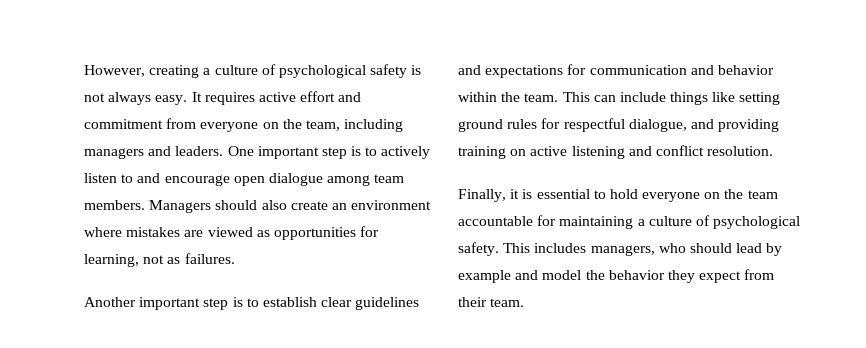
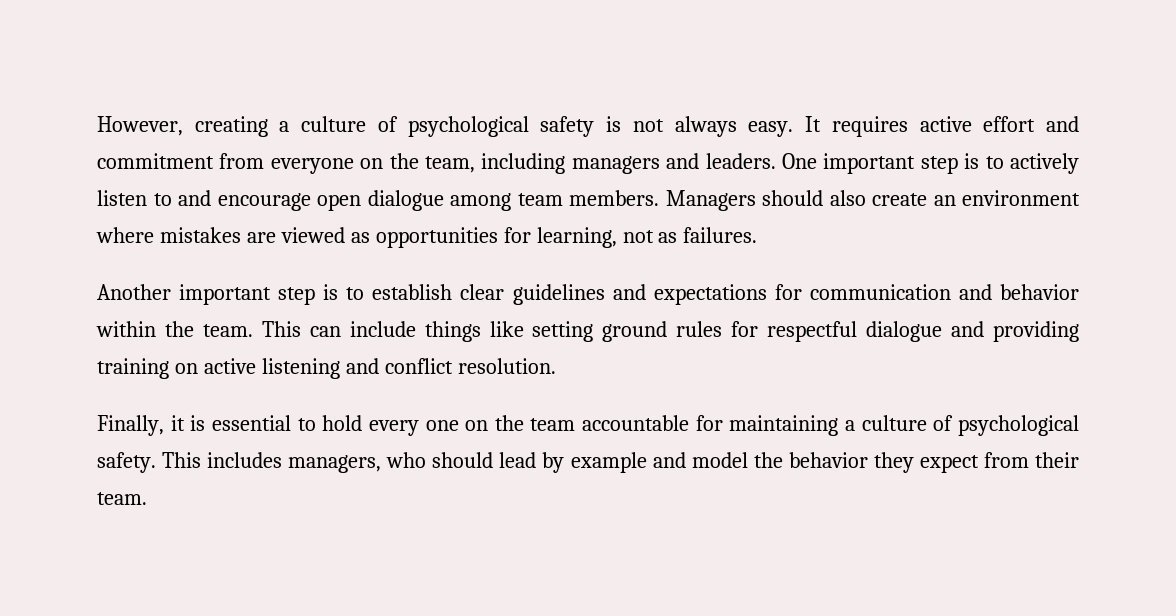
- This can include things like setting ground rules for respectful dialogue, and providing training on active listening and conflict resolution.
+ This can include things like setting ground rules for respectful dialogue and providing training on active listening and conflict resolution.
- Finally, it is essential to hold everyone on the team accountable for maintaining a culture of psychological safety.
+ Finally, it is essential to hold every one on the team accountable for maintaining a culture of psychological safety.

